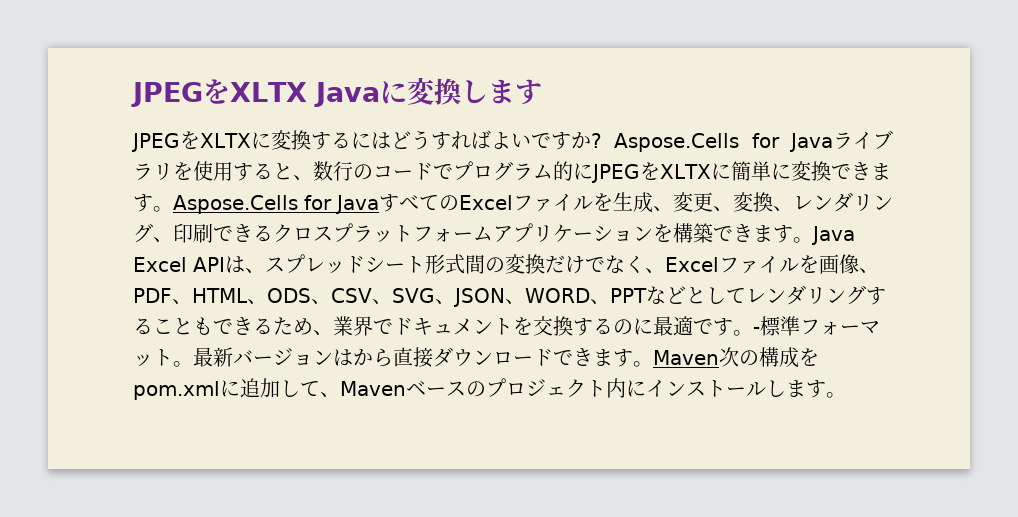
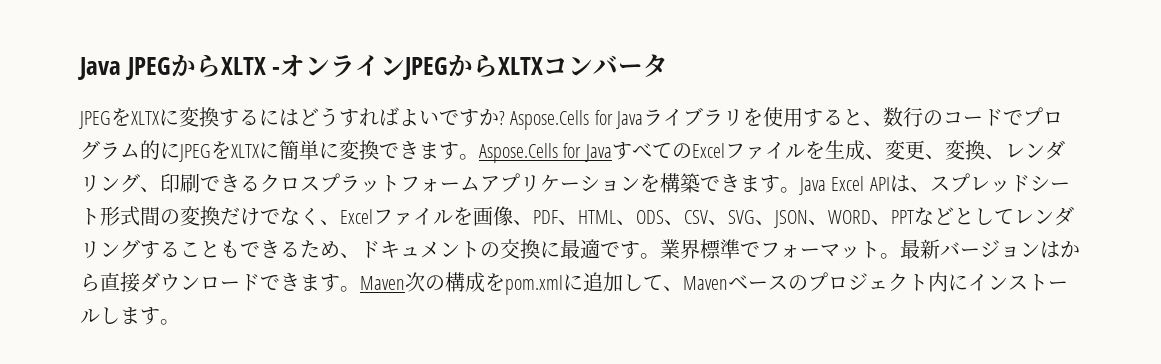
- JPEGをXLTX Javaに変換します
+ Java JPEGからXLTX -オンラインJPEGからXLTXコンバータ
- Java Excel APIは、スプレッドシート形式間の変換だけでなく、Excelファイルを画像、PDF、HTML、ODS、CSV、SVG、JSON、WORD、PPTなどとしてレンダリングすることもできるため、業界でドキュメントを交換するのに最適です。
+ Java Excel APIは、スプレッドシート形式間の変換だけでなく、Excelファイルを画像、PDF、HTML、ODS、CSV、SVG、JSON、WORD、PPTなどとしてレンダリングすることもできるため、ドキュメントの交換に最適です。
- -標準フォーマット。
+ 業界標準でフォーマット。

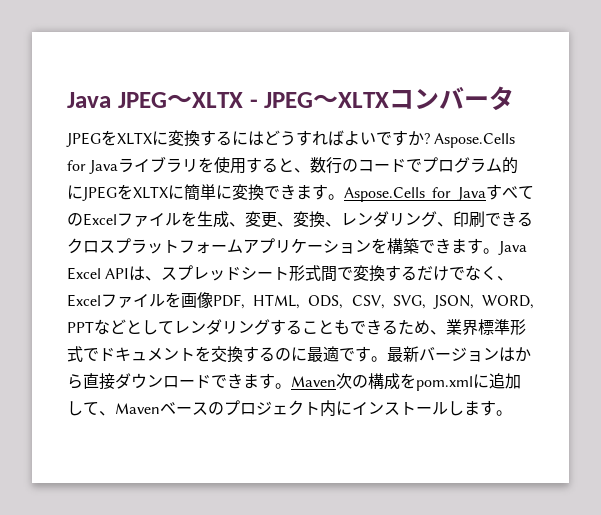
- Java JPEGからXLTX -オンラインJPEGからXLTXコンバータ
+ Java JPEG～XLTX - JPEG～XLTXコンバータ
- Java Excel APIは、スプレッドシート形式間の変換だけでなく、Excelファイルを画像、PDF、HTML、ODS、CSV、SVG、JSON、WORD、PPTなどとしてレンダリングすることもできるため、ドキュメントの交換に最適です。業界標準でフォーマット。
+ Java Excel APIは、スプレッドシート形式間で変換するだけでなく、Excelファイルを画像PDF, HTML, ODS, CSV, SVG, JSON, WORD, PPTなどとしてレンダリングすることもできるため、業界標準形式でドキュメントを交換するのに最適です。

